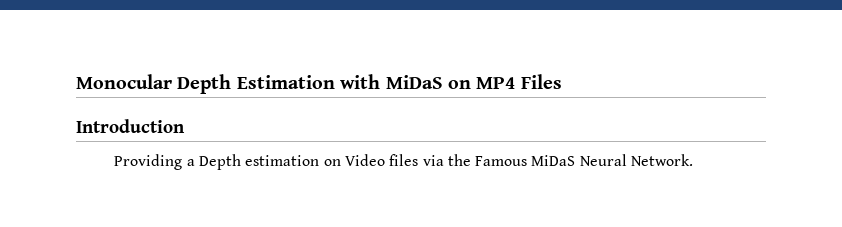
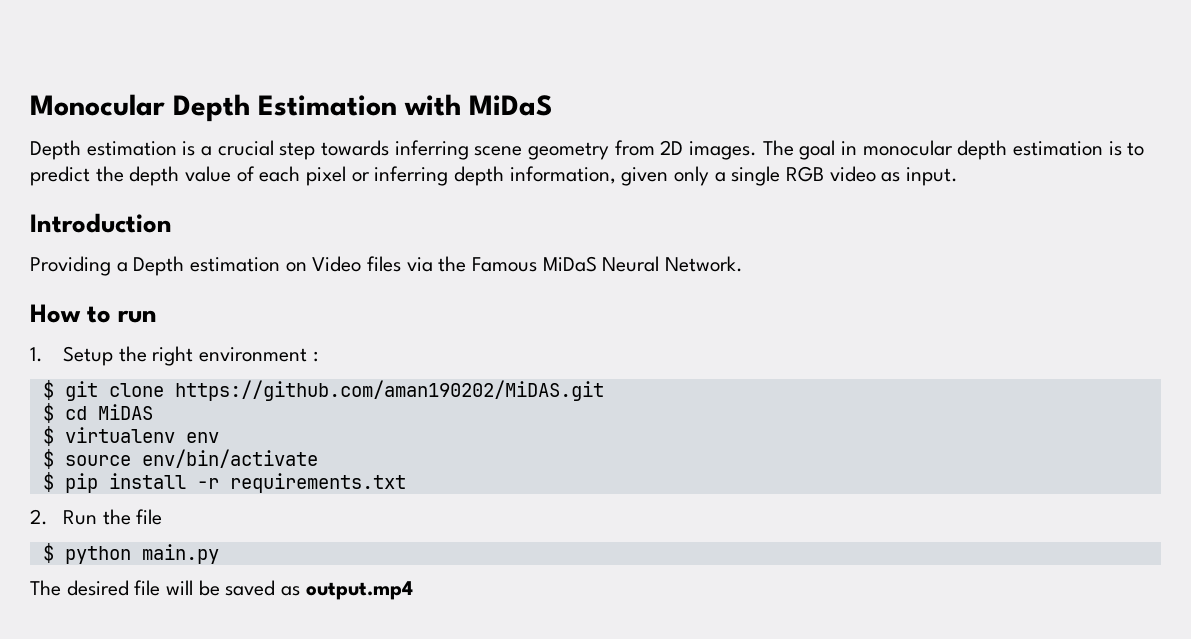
- Monocular Depth Estimation with MiDaS on MP4 Files
+ Monocular Depth Estimation with MiDaS
+ Depth estimation is a crucial step towards inferring scene geometry from 2D images. The goal in monocular depth estimation is to predict the depth value of each pixel or inferring depth information, given only a single RGB video as input.
+ How to run
+ 1. Setup the right environment :
+ $ git clone https://github.com/aman190202/MiDAS.git
+ $ cd MiDAS
+ $ virtualenv env
+ $ source env/bin/activate
+ $ pip install -r requirements.txt
+ 2. Run the file
+ $ python main.py
+ The desired file will be saved as output.mp4

